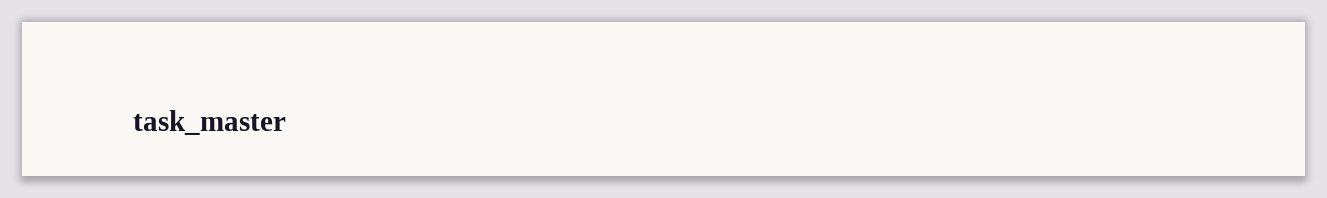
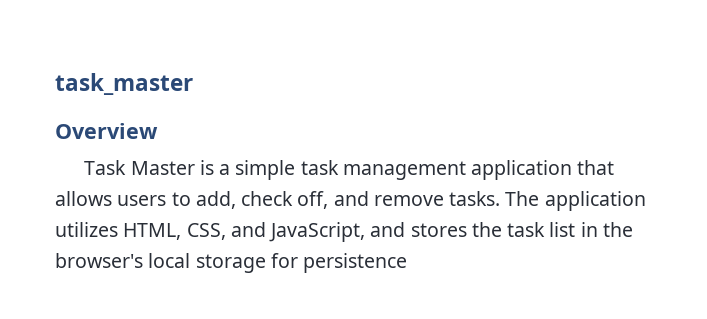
+ Overview
+ Task Master is a simple task management application that allows users to add, check off, and remove tasks. The application utilizes HTML, CSS, and JavaScript, and stores the task list in the browser's local storage for persistence

